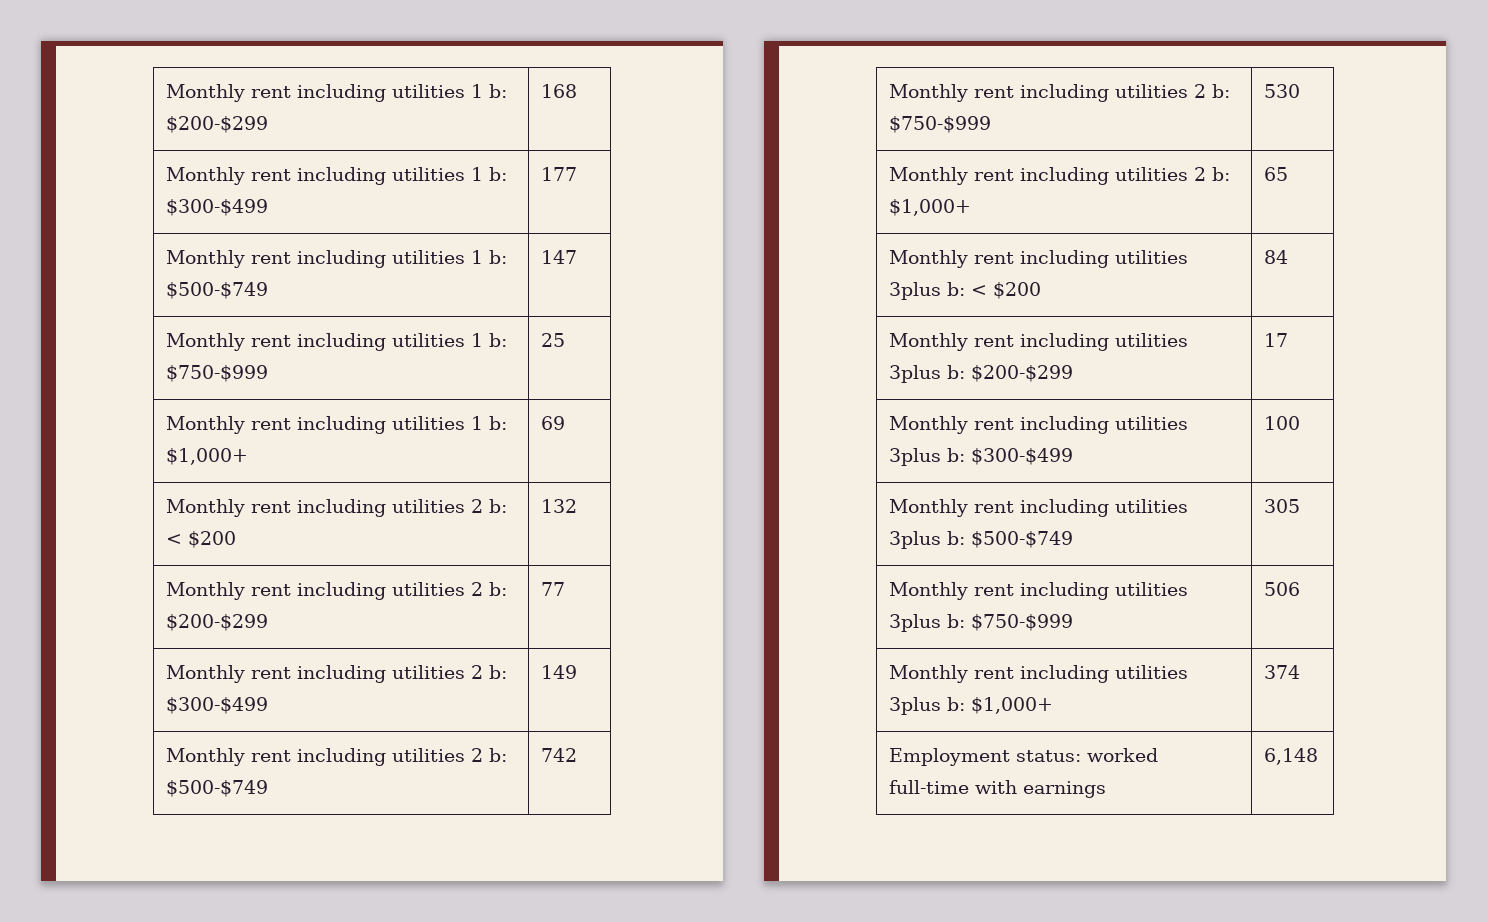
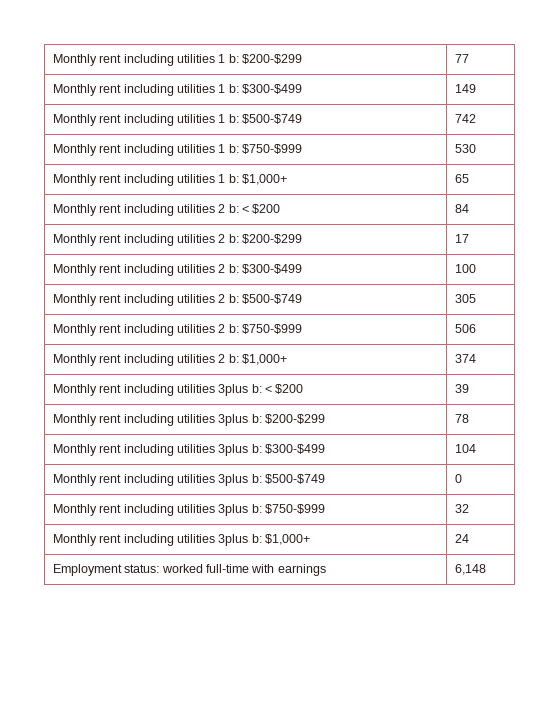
- Monthly rent including utilities 1 b: $200-$299 | 168
+ Monthly rent including utilities 1 b: $200-$299 | 77
- Monthly rent including utilities 1 b: $300-$499 | 177
+ Monthly rent including utilities 1 b: $300-$499 | 149
- Monthly rent including utilities 1 b: $500-$749 | 147
+ Monthly rent including utilities 1 b: $500-$749 | 742
- Monthly rent including utilities 1 b: $750-$999 | 25
+ Monthly rent including utilities 1 b: $750-$999 | 530
- Monthly rent including utilities 1 b: $1,000+ | 69
+ Monthly rent including utilities 1 b: $1,000+ | 65
- Monthly rent including utilities 2 b: < $200 | 132
+ Monthly rent including utilities 2 b: < $200 | 84
- Monthly rent including utilities 2 b: $200-$299 | 77
+ Monthly rent including utilities 2 b: $200-$299 | 17
- Monthly rent including utilities 2 b: $300-$499 | 149
+ Monthly rent including utilities 2 b: $300-$499 | 100
- Monthly rent including utilities 2 b: $500-$749 | 742
+ Monthly rent including utilities 2 b: $500-$749 | 305
- Monthly rent including utilities 2 b: $750-$999 | 530
+ Monthly rent including utilities 2 b: $750-$999 | 506
- Monthly rent including utilities 2 b: $1,000+ | 65
+ Monthly rent including utilities 2 b: $1,000+ | 374
- Monthly rent including utilities 3plus b: < $200 | 84
+ Monthly rent including utilities 3plus b: < $200 | 39
- Monthly rent including utilities 3plus b: $200-$299 | 17
+ Monthly rent including utilities 3plus b: $200-$299 | 78
- Monthly rent including utilities 3plus b: $300-$499 | 100
+ Monthly rent including utilities 3plus b: $300-$499 | 104
- Monthly rent including utilities 3plus b: $500-$749 | 305
+ Monthly rent including utilities 3plus b: $500-$749 | 0
- Monthly rent including utilities 3plus b: $750-$999 | 506
+ Monthly rent including utilities 3plus b: $750-$999 | 32
- Monthly rent including utilities 3plus b: $1,000+ | 374
+ Monthly rent including utilities 3plus b: $1,000+ | 24

